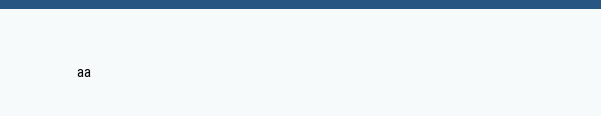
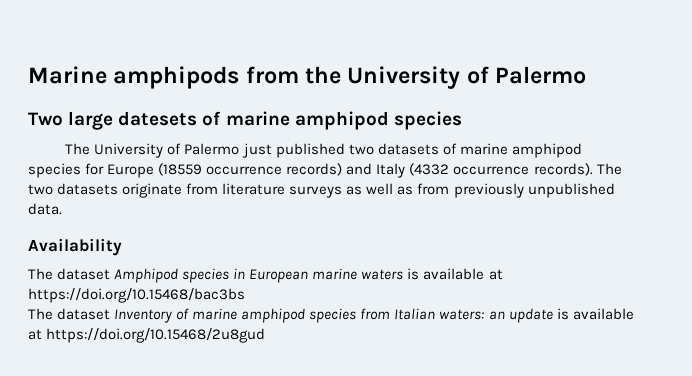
- aa
+ Marine amphipods from the University of Palermo
+ Two large datesets of marine amphipod species
+ The University of Palermo just published two datasets of marine amphipod species for Europe (18559 occurrence records) and Italy (4332 occurrence records). The two datasets originate from literature surveys as well as from previously unpublished data.
+ Availability
+ The dataset Amphipod species in European marine waters is available at https://doi.org/10.15468/bac3bs
+ The dataset Inventory of marine amphipod species from Italian waters: an update is available at https://doi.org/10.15468/2u8gud

